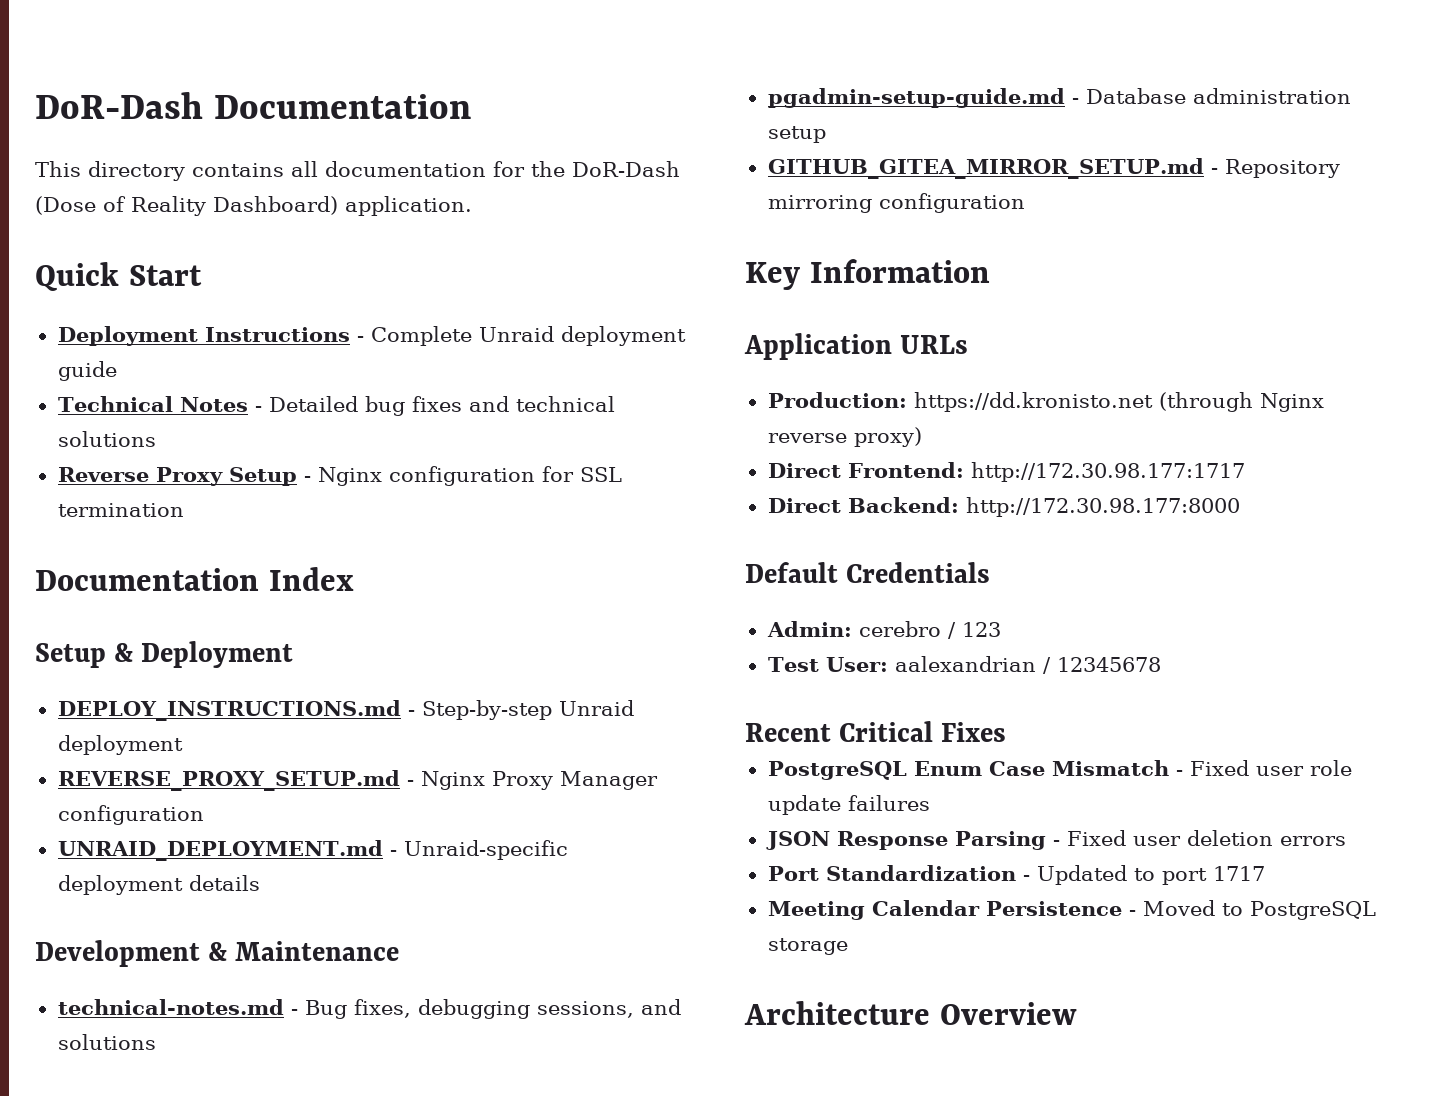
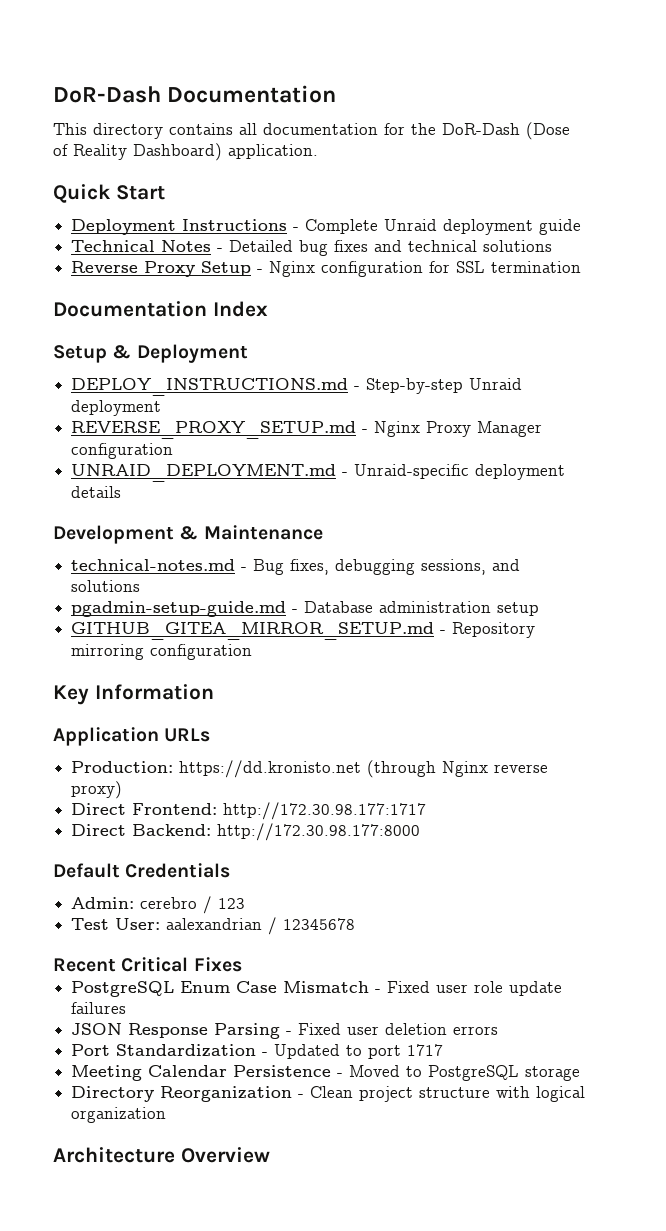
+ Directory Reorganization - Clean project structure with logical organization

